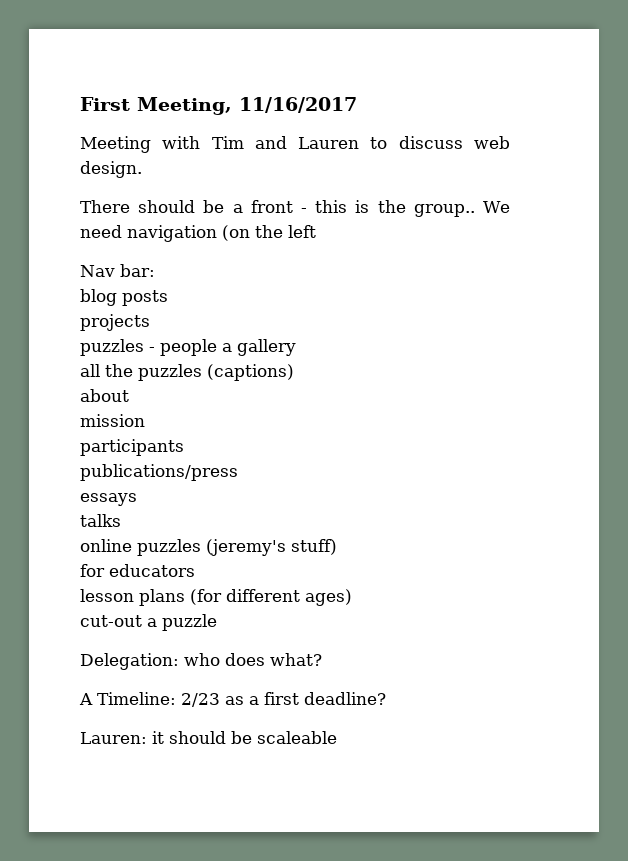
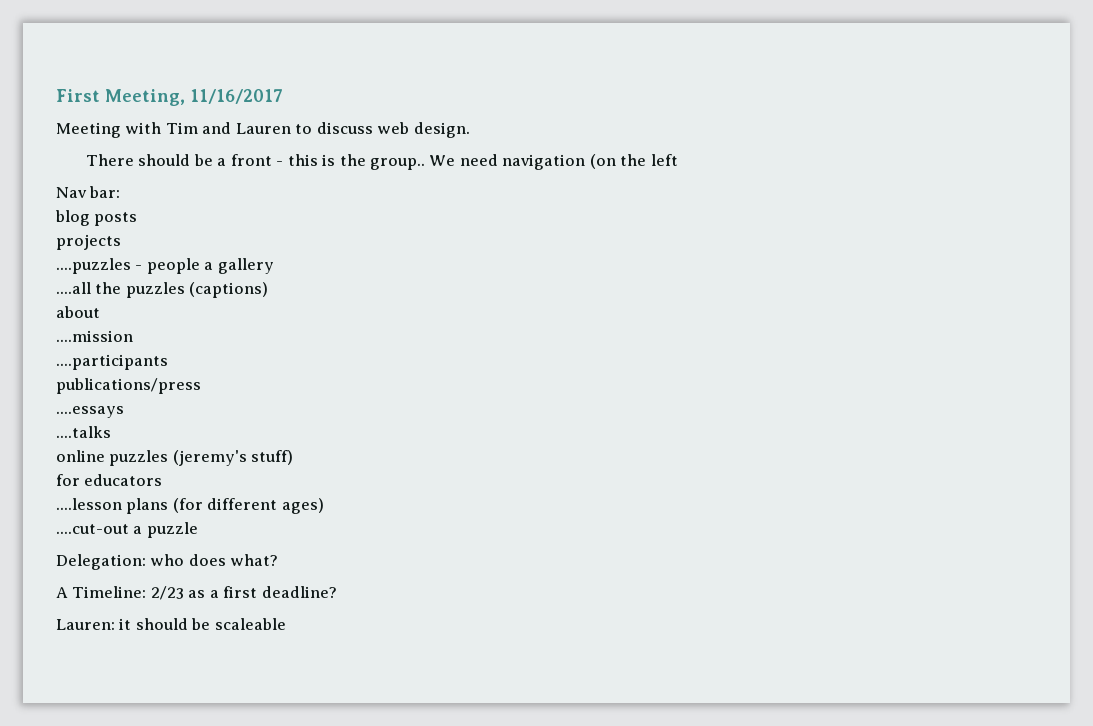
- puzzles - people a gallery
+ ....puzzles - people a gallery
- all the puzzles (captions)
+ ....all the puzzles (captions)
- mission
- participants
+ ....mission
+ ....participants
- essays
- talks
+ ....essays
+ ....talks
- lesson plans (for different ages)
+ ....lesson plans (for different ages)
- cut-out a puzzle
+ ....cut-out a puzzle

